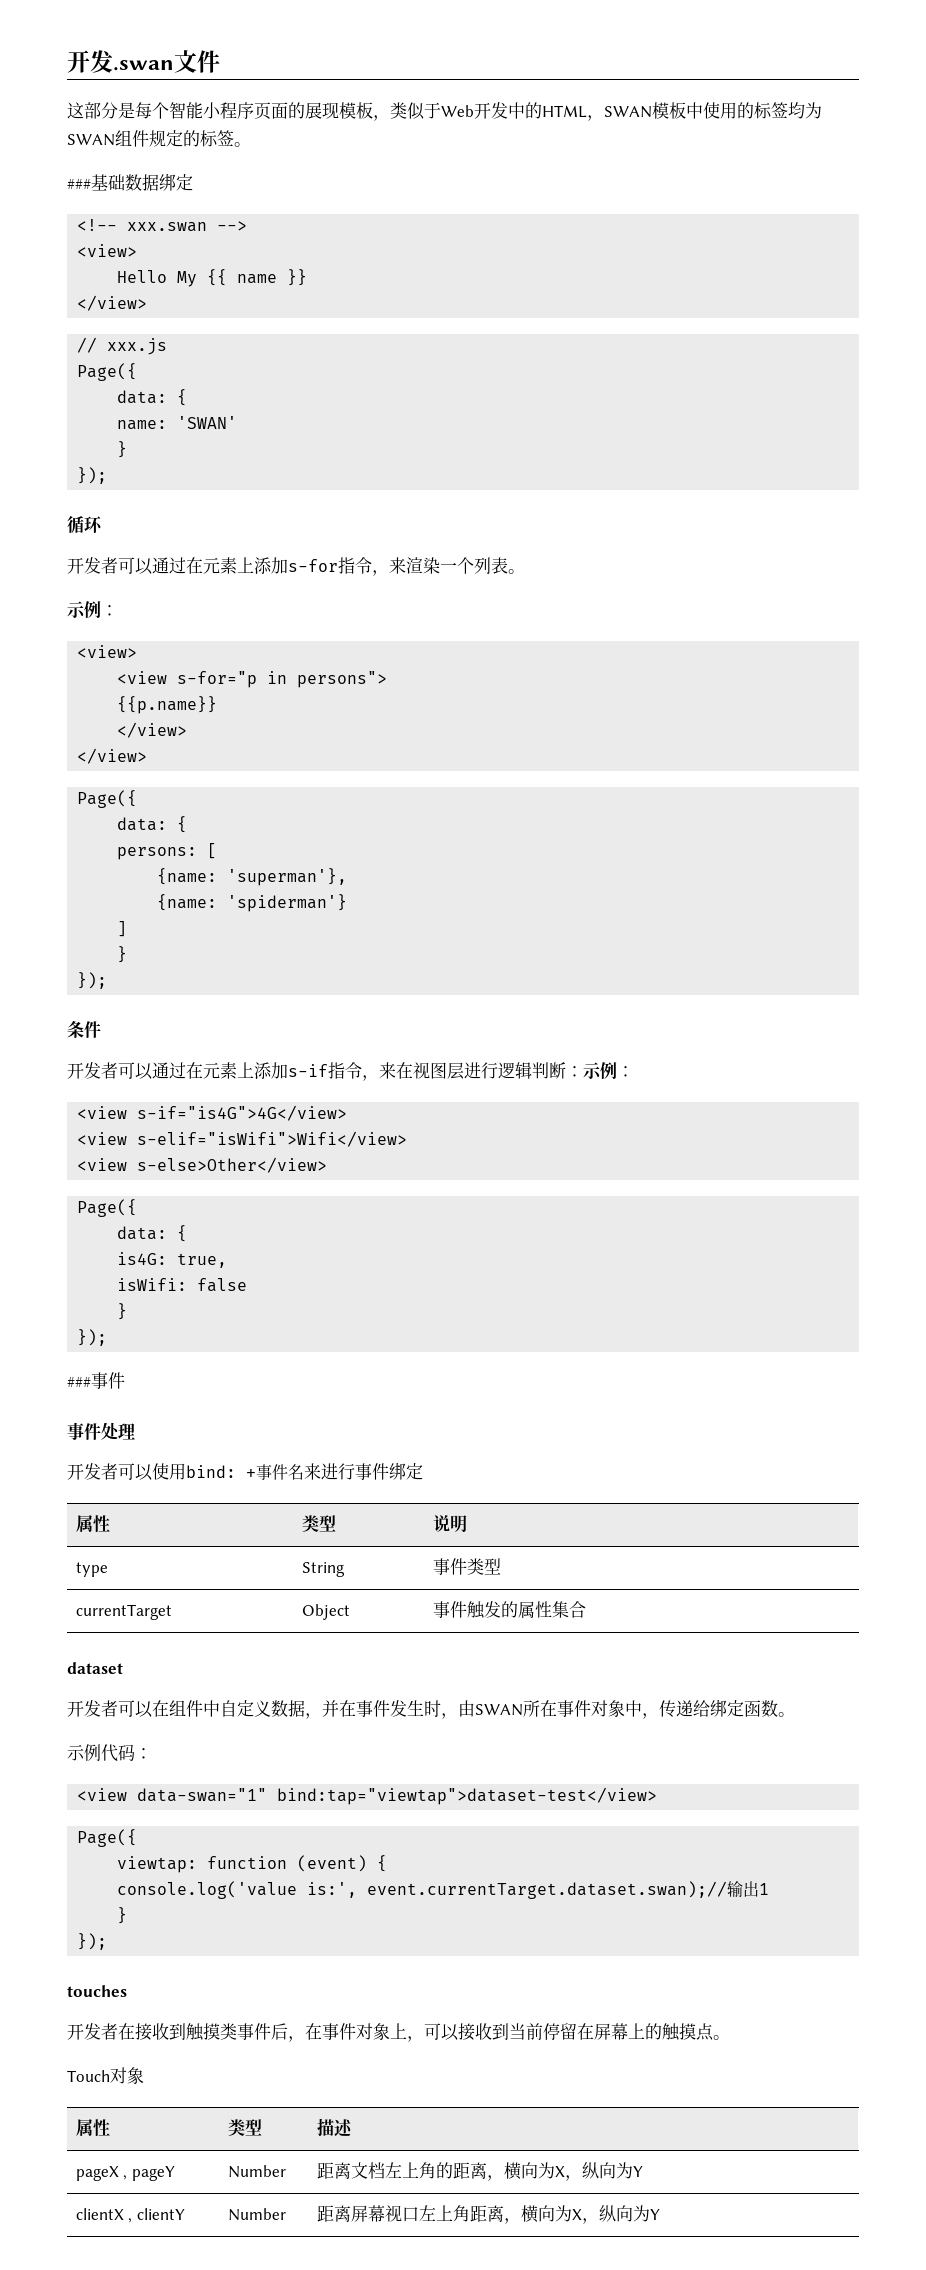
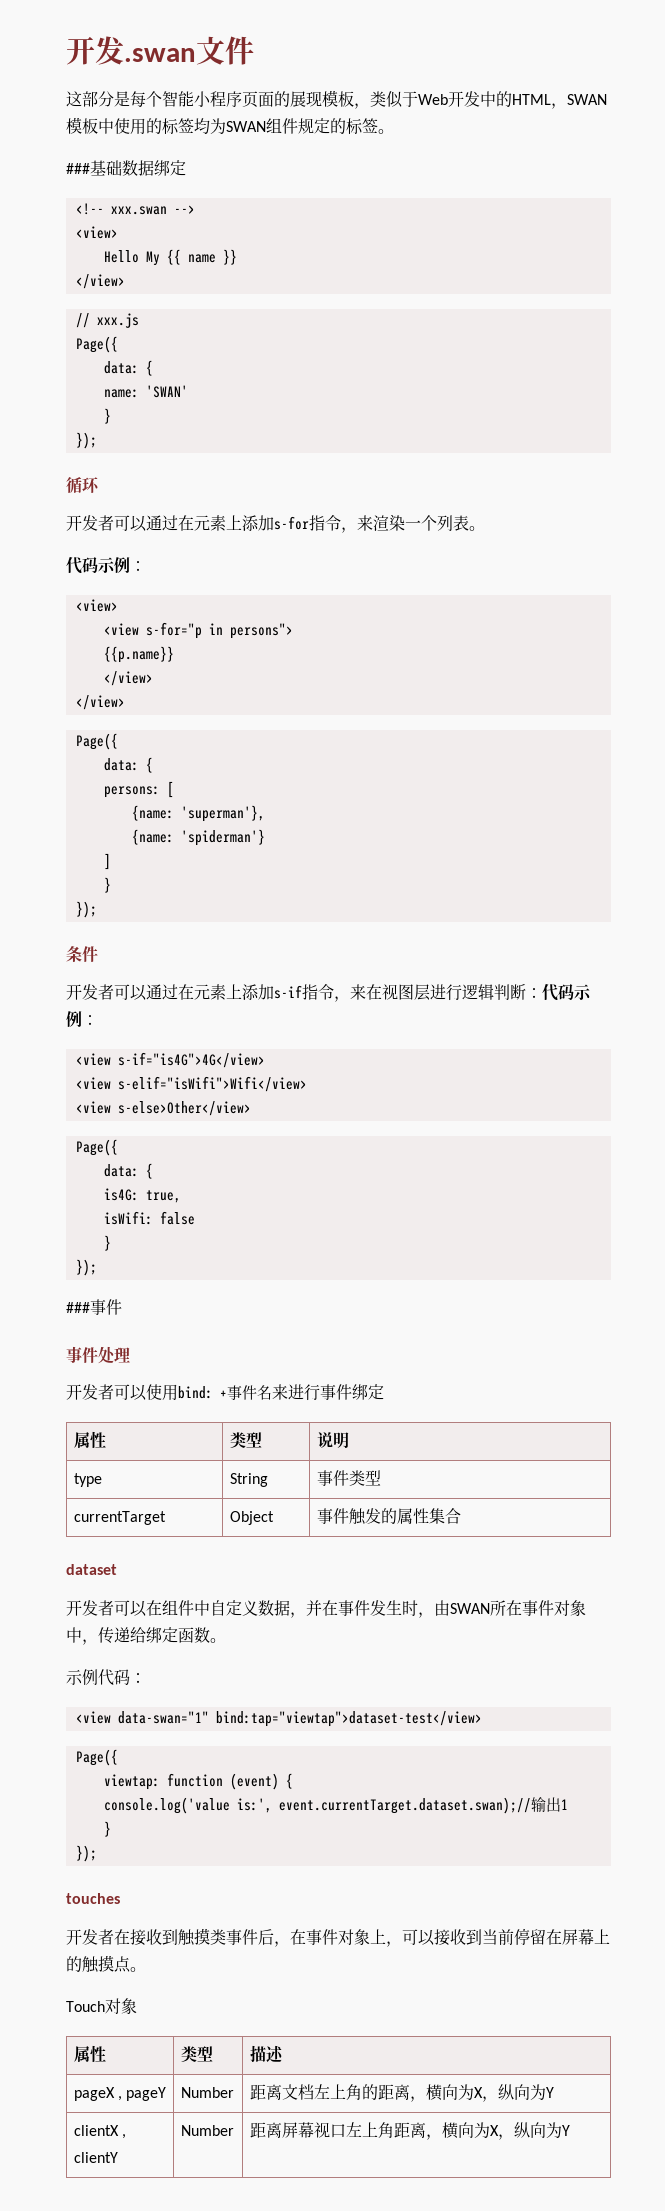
  开发者可以通过在元素上添加s-for指令，来渲染一个列表。
- 示例：
+ 代码示例：
- 开发者可以通过在元素上添加s-if指令，来在视图层进行逻辑判断：示例：
+ 开发者可以通过在元素上添加s-if指令，来在视图层进行逻辑判断：代码示例：

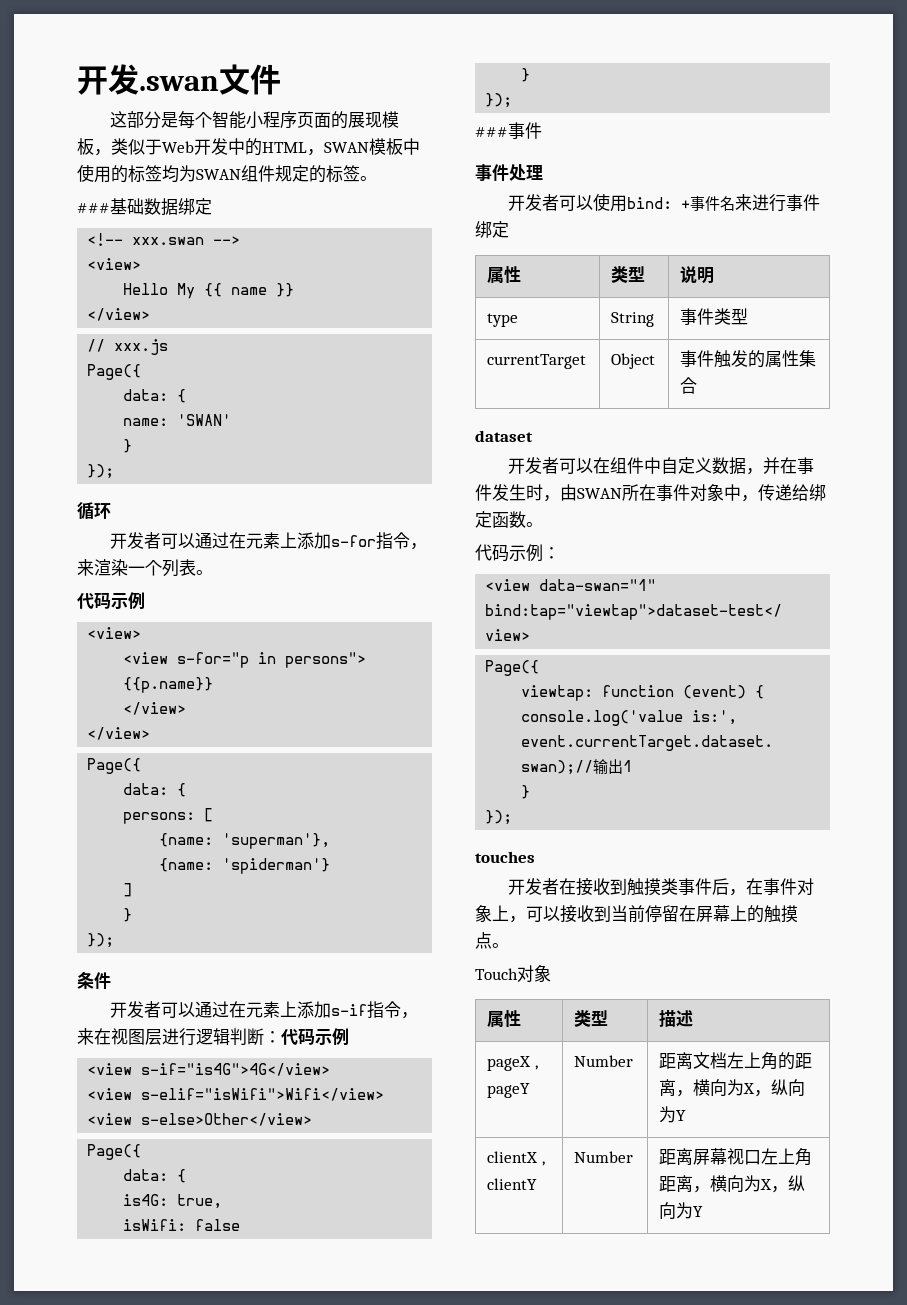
  开发者可以通过在元素上添加s-for指令，来渲染一个列表。
- 代码示例：
+ 代码示例
- 开发者可以通过在元素上添加s-if指令，来在视图层进行逻辑判断：代码示例：
+ 开发者可以通过在元素上添加s-if指令，来在视图层进行逻辑判断：代码示例
- 示例代码：
+ 代码示例：

